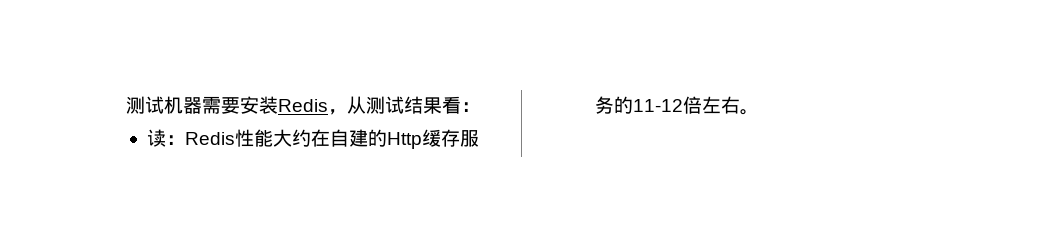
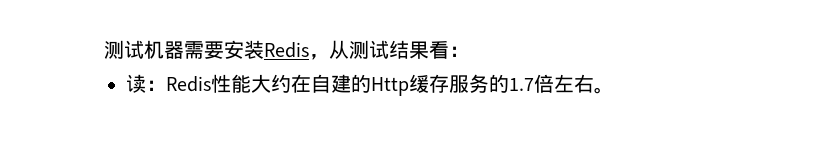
- 读：Redis性能大约在自建的Http缓存服务的11-12倍左右。
+ 读：Redis性能大约在自建的Http缓存服务的1.7倍左右。

